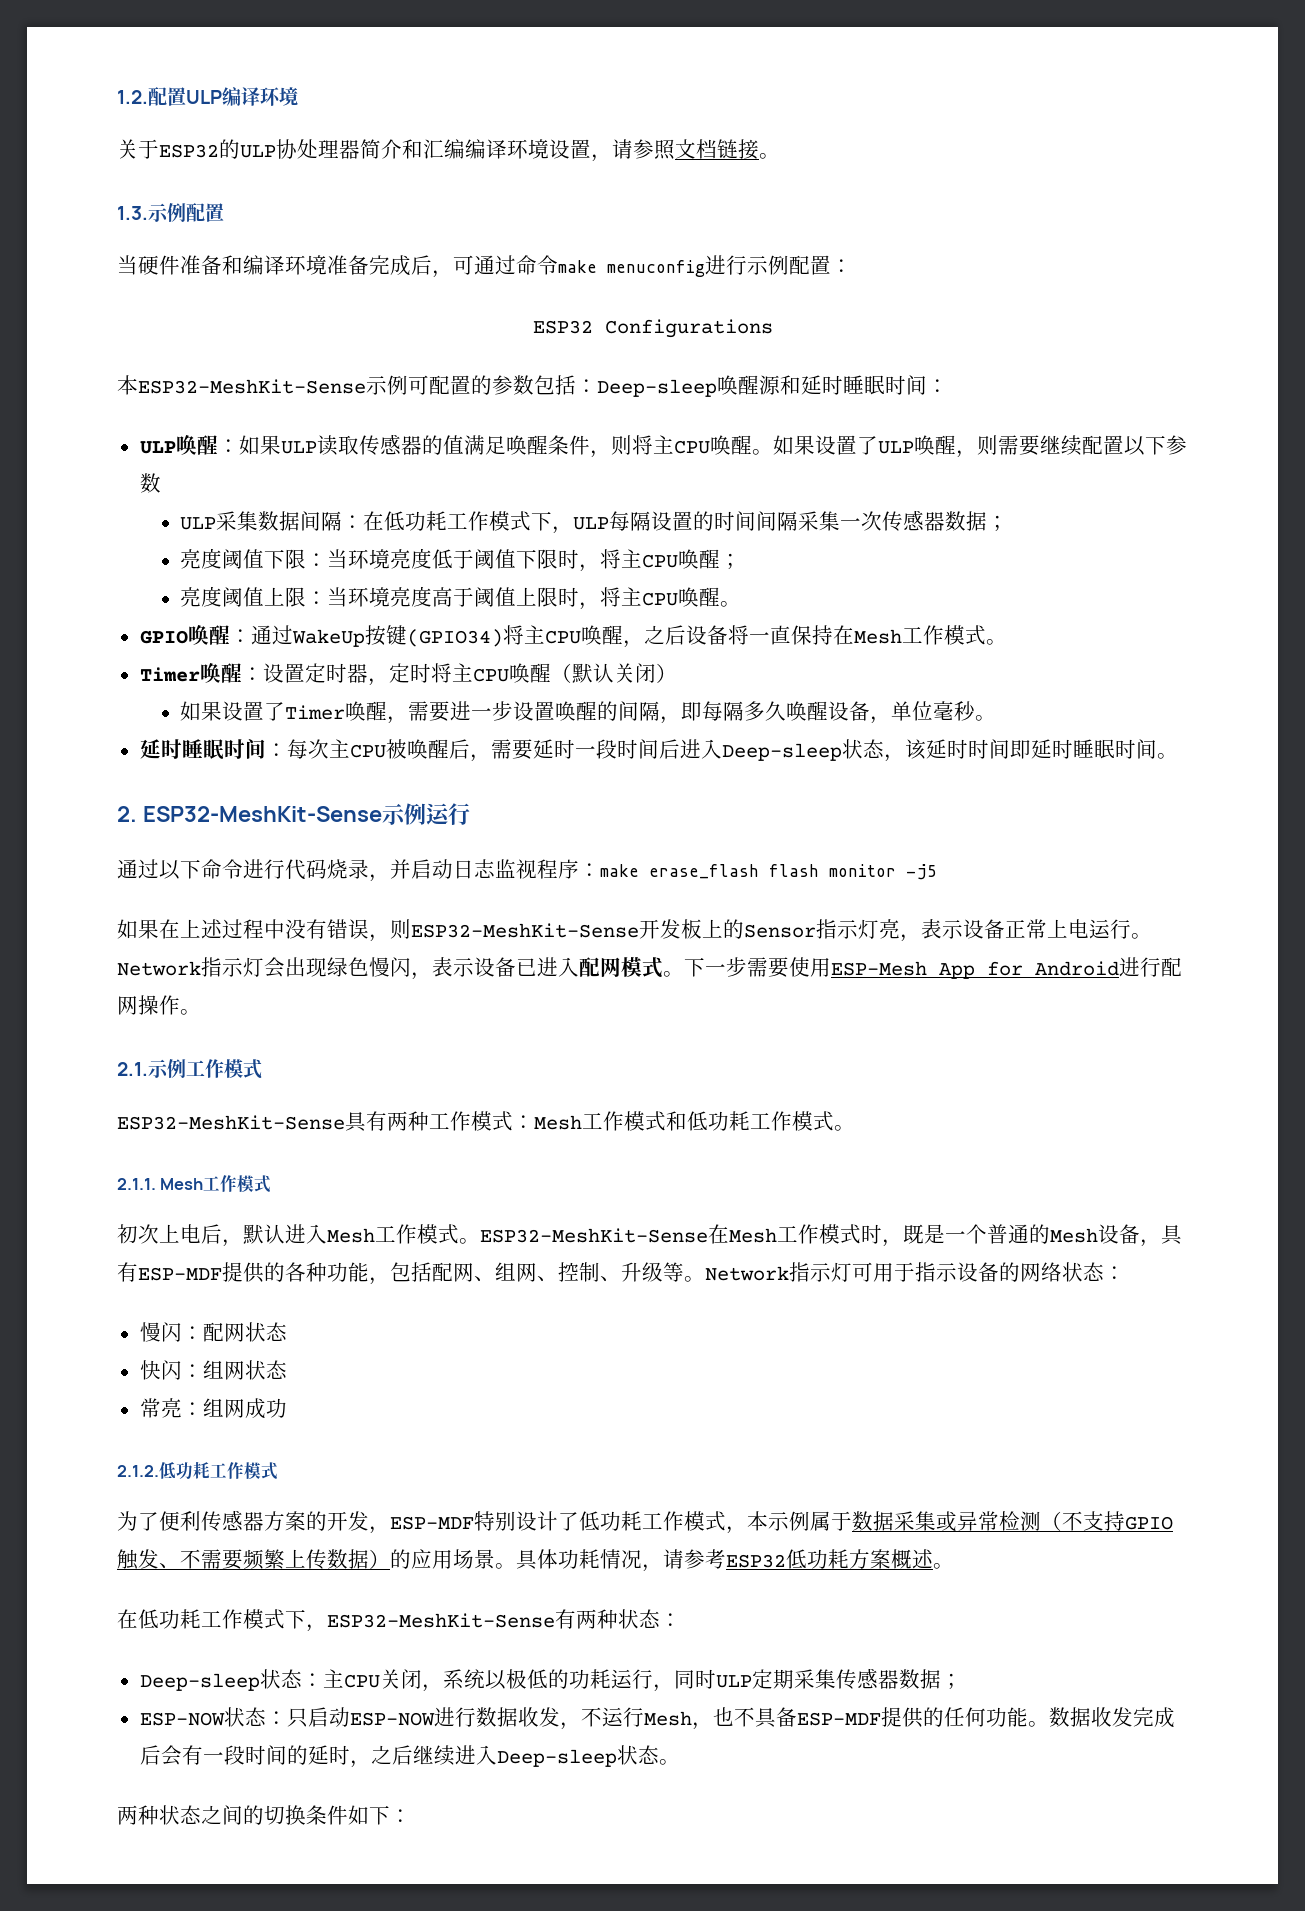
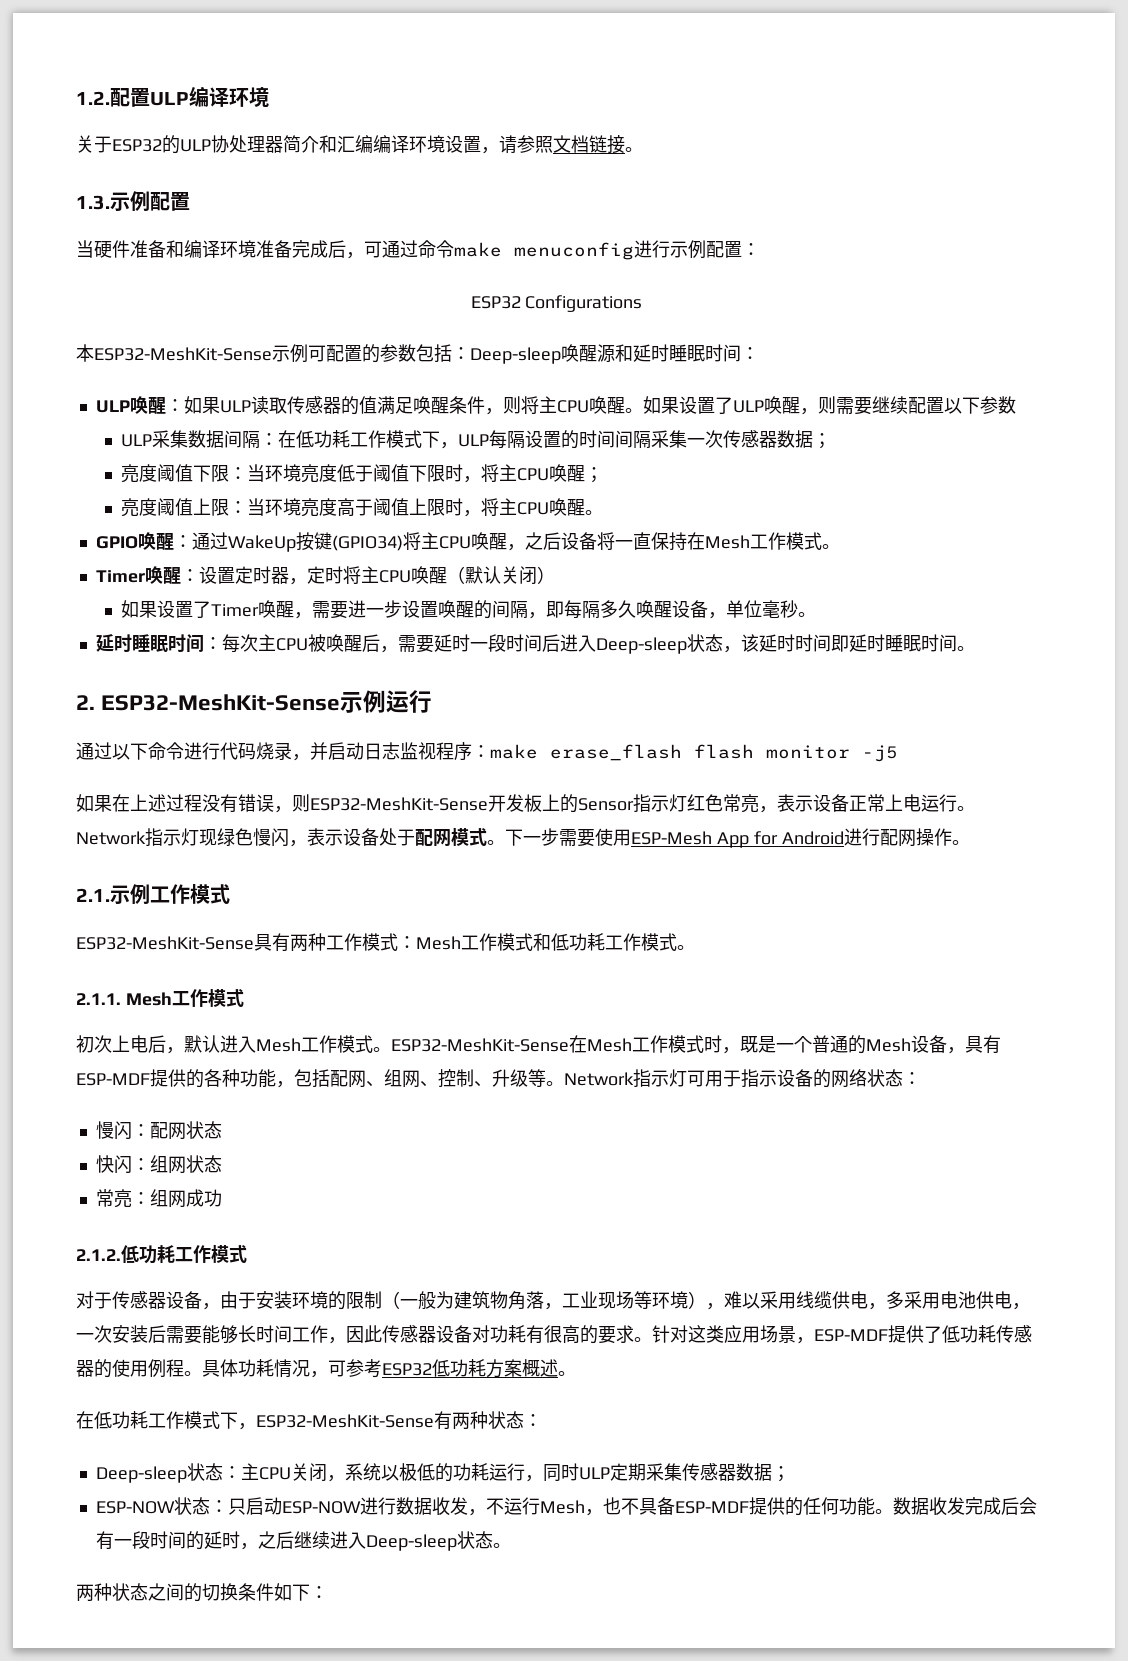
- 如果在上述过程中没有错误，则ESP32-MeshKit-Sense开发板上的Sensor指示灯亮，表示设备正常上电运行。
+ 如果在上述过程没有错误，则ESP32-MeshKit-Sense开发板上的Sensor指示灯红色常亮，表示设备正常上电运行。
- Network指示灯会出现绿色慢闪，表示设备已进入配网模式。
+ Network指示灯现绿色慢闪，表示设备处于配网模式。
- 为了便利传感器方案的开发，ESP-MDF特别设计了低功耗工作模式，本示例属于数据采集或异常检测（不支持GPIO触发、不需要频繁上传数据）的应用场景。
+ 对于传感器设备，由于安装环境的限制（一般为建筑物角落，工业现场等环境），难以采用线缆供电，多采用电池供电，一次安装后需要能够长时间工作，因此传感器设备对功耗有很高的要求。针对这类应用场景，ESP-MDF提供了低功耗传感器的使用例程。
- 具体功耗情况，请参考ESP32低功耗方案概述。
+ 具体功耗情况，可参考ESP32低功耗方案概述。

